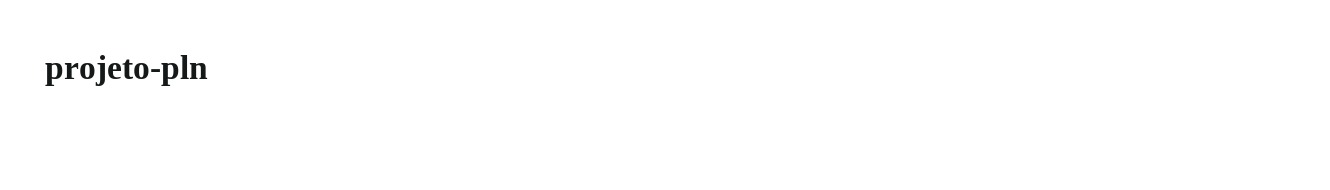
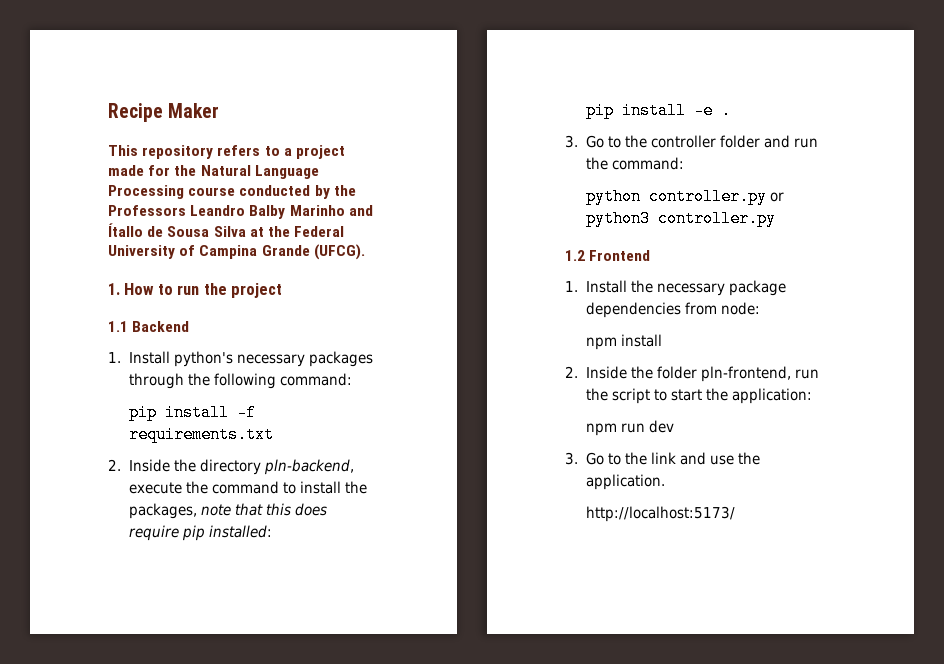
- projeto-pln
+ Recipe Maker
+ This repository refers to a project made for the Natural Language Processing course conducted by the Professors Leandro Balby Marinho and Ítallo de Sousa Silva at the Federal University of Campina Grande (UFCG).
+ 1. How to run the project
+ 1.1 Backend
+ 1. Install python's necessary packages through the following command:
+ pip install -f requirements.txt
+ 2. Inside the directory pln-backend, execute the command to install the packages, note that this does require pip installed:
+ pip install -e .
+ 3. Go to the controller folder and run the command:
+ python controller.py or python3 controller.py
+ 1.2 Frontend
+ 1. Install the necessary package dependencies from node:
+ npm install
+ 2. Inside the folder pln-frontend, run the script to start the application:
+ npm run dev
+ 3. Go to the link and use the application.
+ http://localhost:5173/

